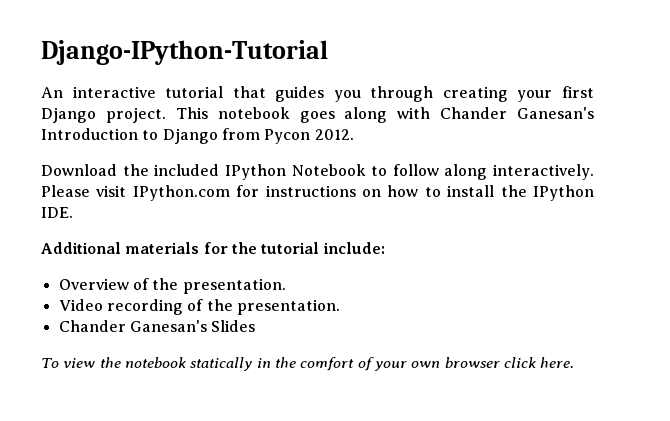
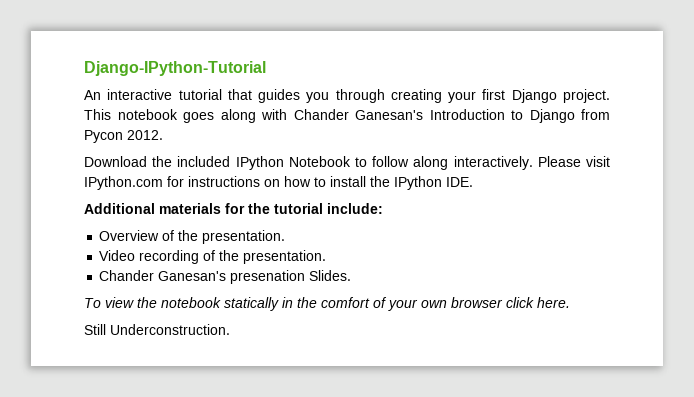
- Chander Ganesan's Slides
+ Chander Ganesan's presenation Slides.
+ Still Underconstruction.

